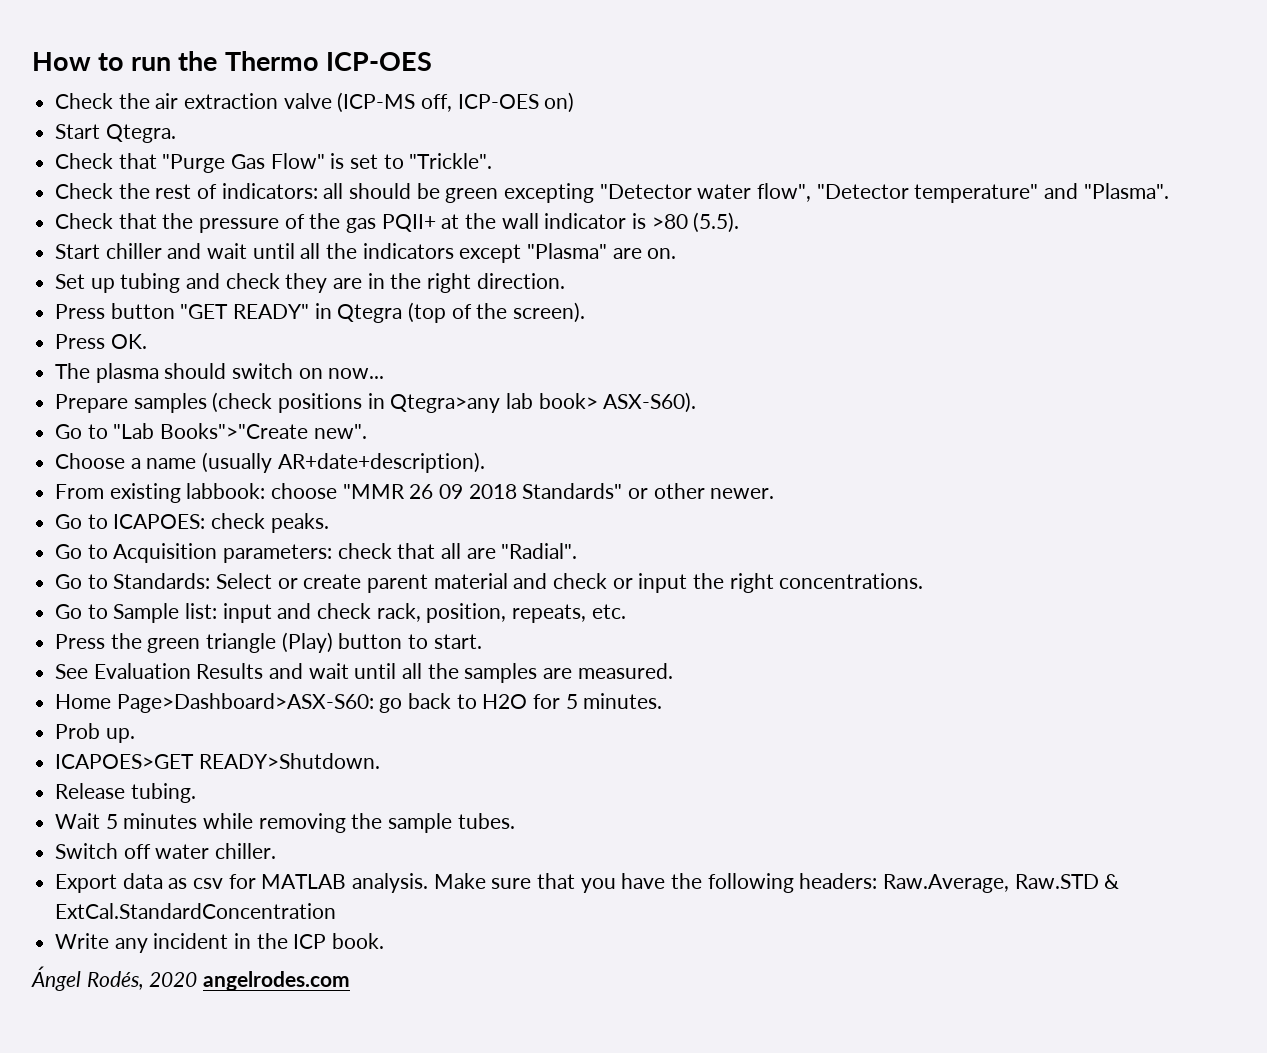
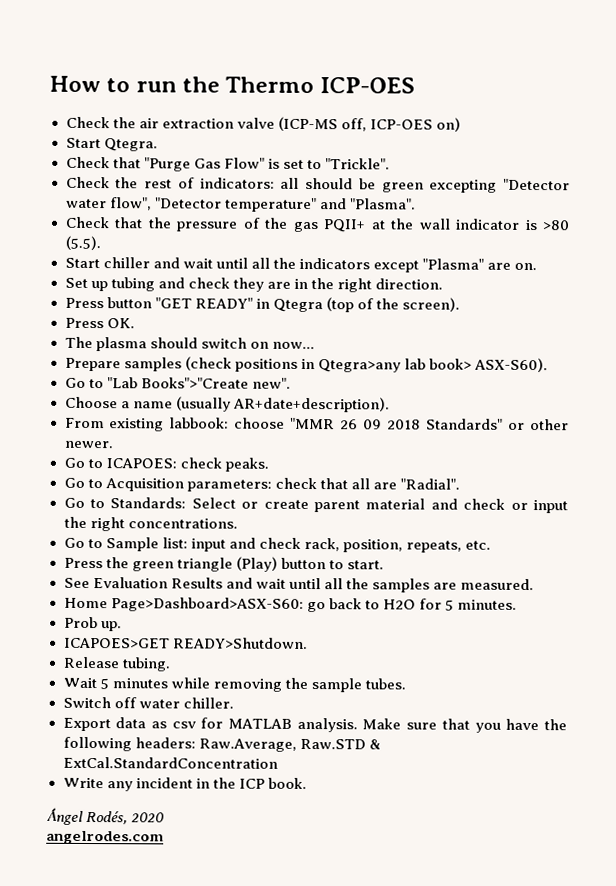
- Ángel Rodés, 2020 angelrodes.com
+ Ángel Rodés, 2020
+ angelrodes.com

